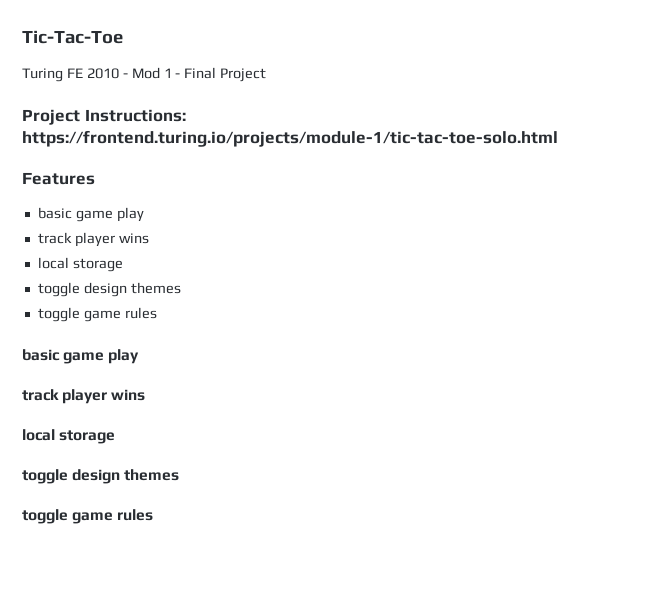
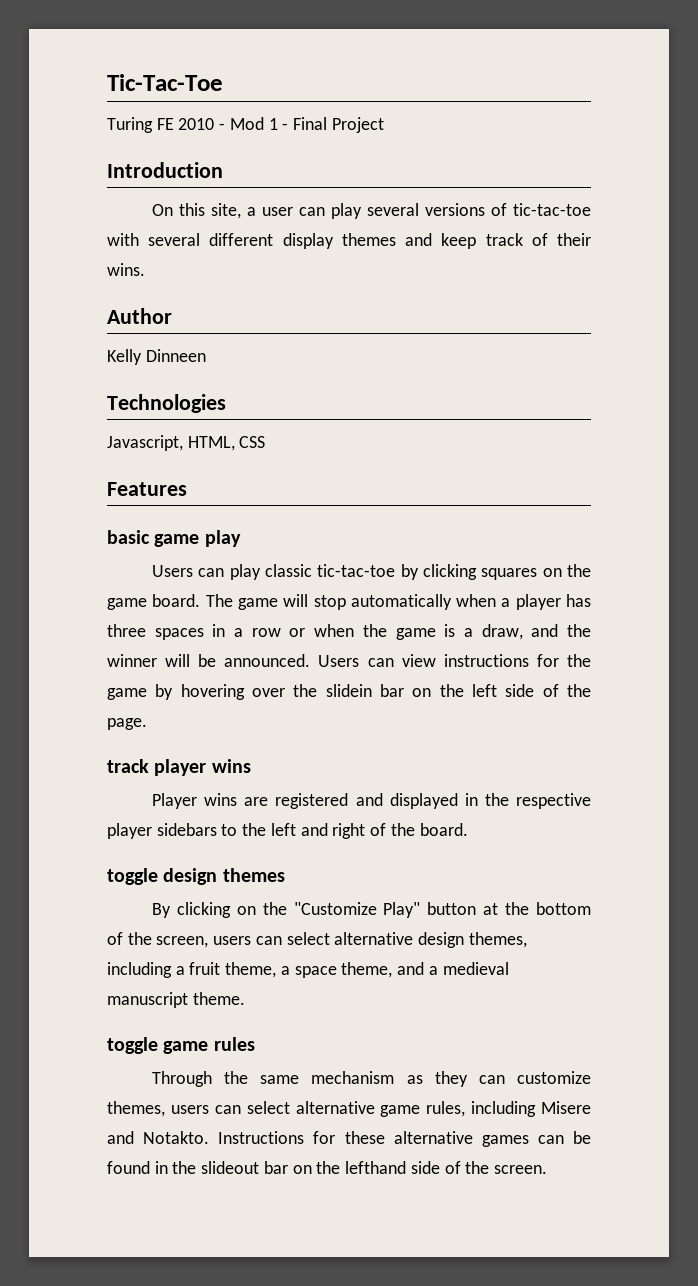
- Project Instructions: https://frontend.turing.io/projects/module-1/tic-tac-toe-solo.html
+ Introduction
+ On this site, a user can play several versions of tic-tac-toe with several different display themes and keep track of their wins.
+ Author
+ Kelly Dinneen
+ Technologies
+ Javascript, HTML, CSS
  Features
  basic game play
+ Users can play classic tic-tac-toe by clicking squares on the game board. The game will stop automatically when a player has three spaces in a row or when the game is a draw, and the winner will be announced. Users can view instructions for the game by hovering over the slidein bar on the left side of the page.
  track player wins
- local storage
+ Player wins are registered and displayed in the respective player sidebars to the left and right of the board.
  toggle design themes
+ By clicking on the "Customize Play" button at the bottom of the screen, users can select alternative design themes, including a fruit theme, a space theme, and a medieval manuscript theme.
  toggle game rules
- basic game play
- track player wins
- local storage
- toggle design themes
- toggle game rules
+ Through the same mechanism as they can customize themes, users can select alternative game rules, including Misere and Notakto. Instructions for these alternative games can be found in the slideout bar on the lefthand side of the screen.

